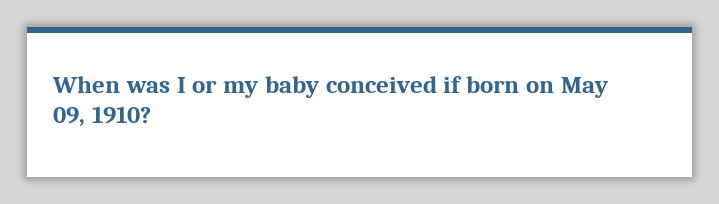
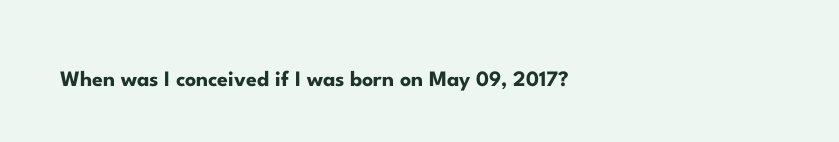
- When was I or my baby conceived if born on May 09, 1910?
+ When was I conceived if I was born on May 09, 2017?

